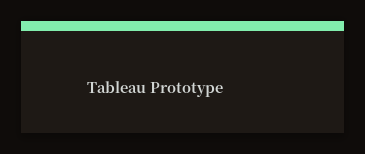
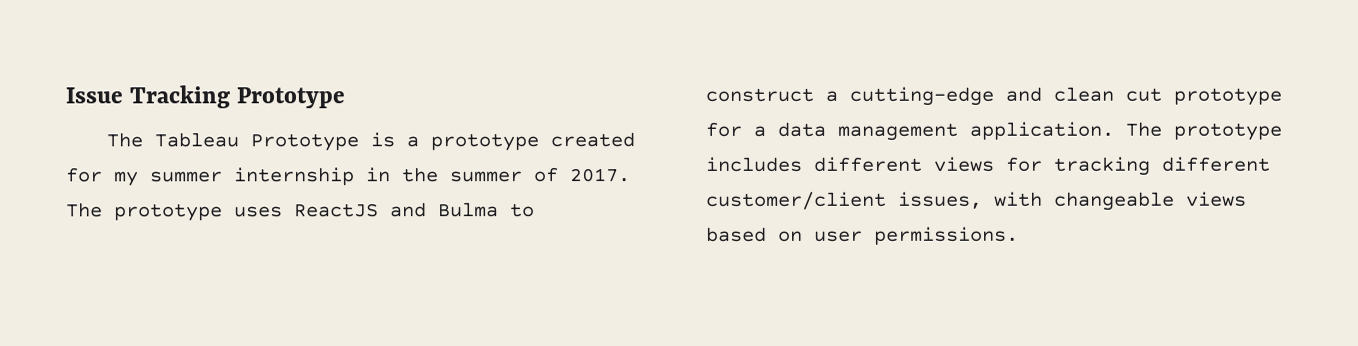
- Tableau Prototype
+ Issue Tracking Prototype
+ The Tableau Prototype is a prototype created for my summer internship in the summer of 2017. The prototype uses ReactJS and Bulma to construct a cutting-edge and clean cut prototype for a data management application. The prototype includes different views for tracking different customer/client issues, with changeable views based on user permissions.

